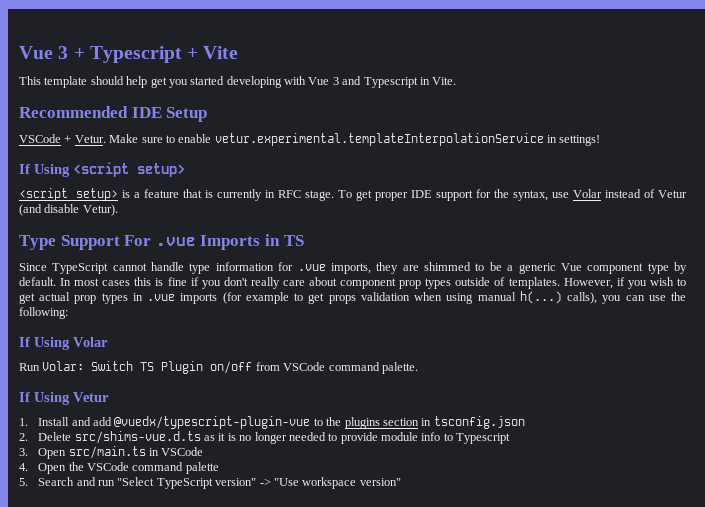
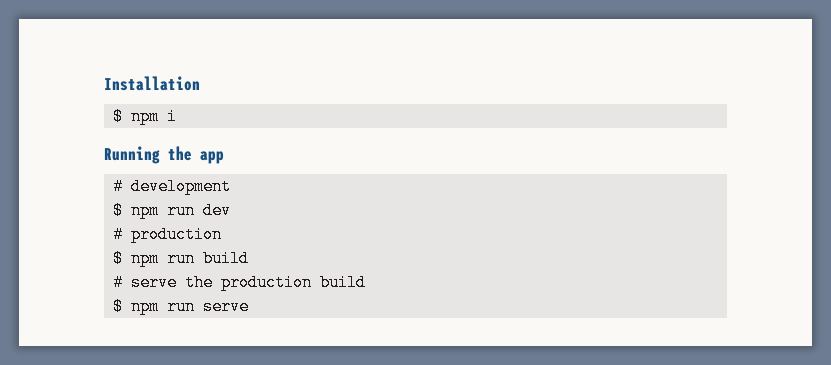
- Vue 3 + Typescript + Vite
- This template should help get you started developing with Vue 3 and Typescript in Vite.
- Recommended IDE Setup
- VSCode + Vetur. Make sure to enable vetur.experimental.templateInterpolationService in settings!
- If Using <script setup>
- <script setup> is a feature that is currently in RFC stage. To get proper IDE support for the syntax, use Volar instead of Vetur (and disable Vetur).
- Type Support For .vue Imports in TS
- Since TypeScript cannot handle type information for .vue imports, they are shimmed to be a generic Vue component type by default. In most cases this is fine if you don't really care about component prop types outside of templates. However, if you wish to get actual prop types in .vue imports (for example to get props validation when using manual h(...) calls), you can use the following:
- If Using Volar
- Run Volar: Switch TS Plugin on/off from VSCode command palette.
- If Using Vetur
- 1. Install and add @vuedx/typescript-plugin-vue to the plugins section in tsconfig.json
- 2. Delete src/shims-vue.d.ts as it is no longer needed to provide module info to Typescript
- 3. Open src/main.ts in VSCode
- 4. Open the VSCode command palette
- 5. Search and run "Select TypeScript version" -> "Use workspace version"
+ Installation
+ $ npm i
+ Running the app
+ # development
+ $ npm run dev
+ # production
+ $ npm run build
+ # serve the production build
+ $ npm run serve

